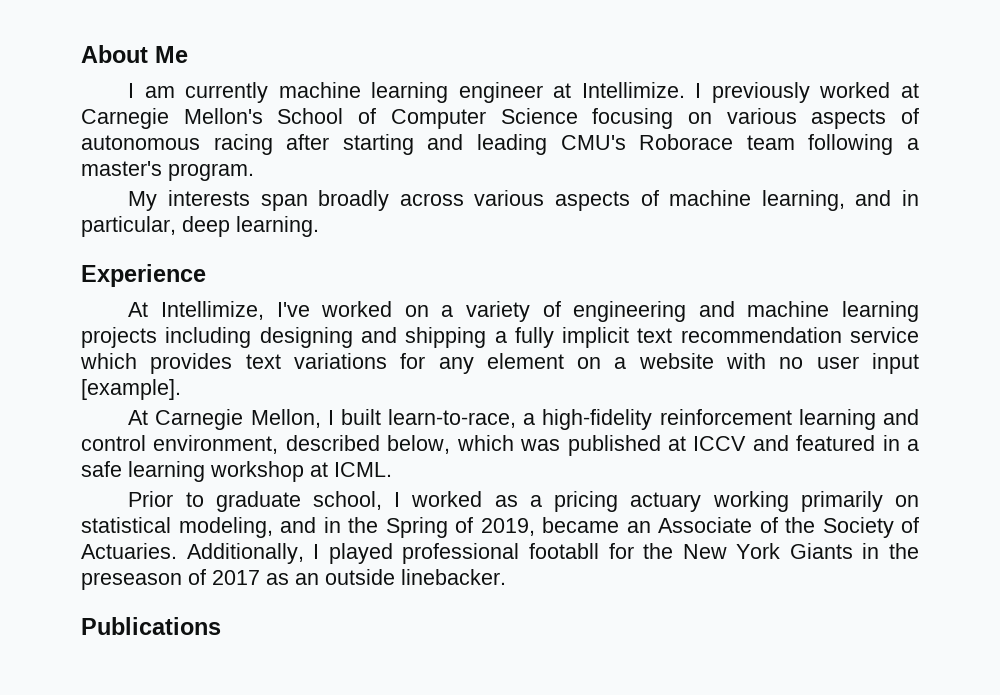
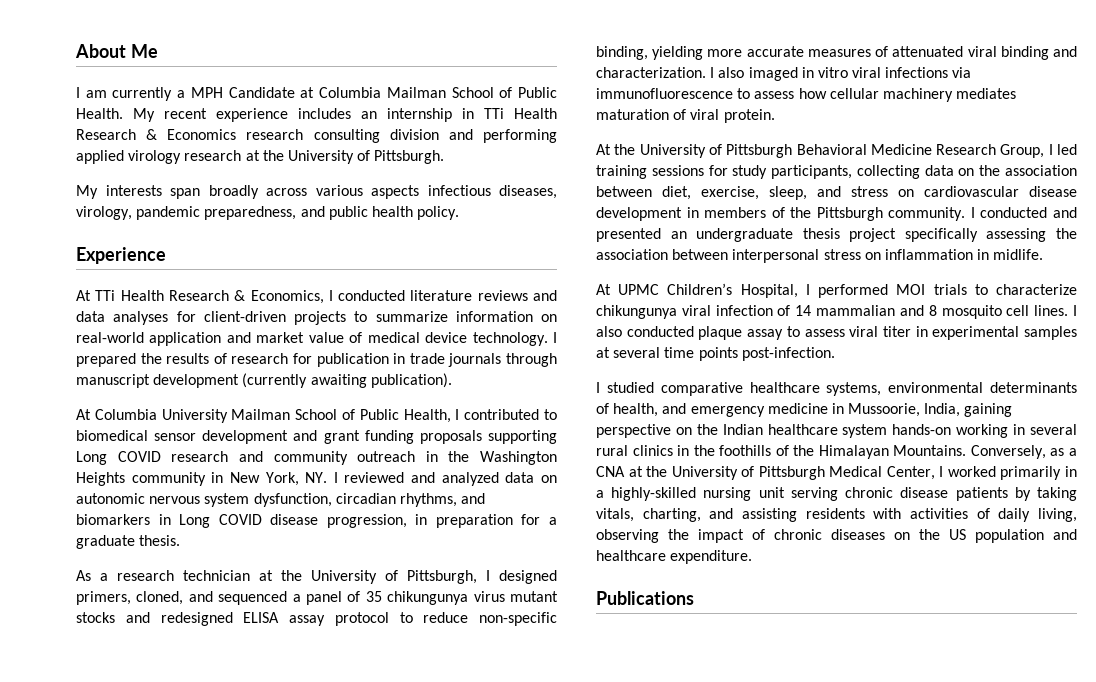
- I am currently machine learning engineer at Intellimize. I previously worked at Carnegie Mellon's School of Computer Science focusing on various aspects of autonomous racing after starting and leading CMU's Roborace team following a master's program.
+ I am currently a MPH Candidate at Columbia Mailman School of Public Health. My recent experience includes an internship in TTi Health Research & Economics research consulting division and performing applied virology research at the University of Pittsburgh.
- My interests span broadly across various aspects of machine learning, and in particular, deep learning.
+ My interests span broadly across various aspects infectious diseases, virology, pandemic preparedness, and public health policy.
  Experience
- At Intellimize, I've worked on a variety of engineering and machine learning projects including designing and shipping a fully implicit text recommendation service which provides text variations for any element on a website with no user input [example].
- At Carnegie Mellon, I built learn-to-race, a high-fidelity reinforcement learning and control environment, described below, which was published at ICCV and featured in a safe learning workshop at ICML.
- Prior to graduate school, I worked as a pricing actuary working primarily on statistical modeling, and in the Spring of 2019, became an Associate of the Society of Actuaries. Additionally, I played professional footabll for the New York Giants in the preseason of 2017 as an outside linebacker.
+ At TTi Health Research & Economics, I conducted literature reviews and data analyses for client-driven projects to summarize information on real-world application and market value of medical device technology. I prepared the results of research for publication in trade journals through manuscript development (currently awaiting publication).
+ At Columbia University Mailman School of Public Health, I contributed to biomedical sensor development and grant funding proposals supporting Long COVID research and community outreach in the Washington Heights community in New York, NY. I reviewed and analyzed data on autonomic nervous system dysfunction, circadian rhythms, and biomarkers in Long COVID disease progression, in preparation for a graduate thesis.
+ As a research technician at the University of Pittsburgh, I designed primers, cloned, and sequenced a panel of 35 chikungunya virus mutant stocks and redesigned ELISA assay protocol to reduce non-specific binding, yielding more accurate measures of attenuated viral binding and characterization. I also imaged in vitro viral infections via immunofluorescence to assess how cellular machinery mediates maturation of viral protein.
+ At the University of Pittsburgh Behavioral Medicine Research Group, I led training sessions for study participants, collecting data on the association between diet, exercise, sleep, and stress on cardiovascular disease development in members of the Pittsburgh community. I conducted and presented an undergraduate thesis project specifically assessing the association between interpersonal stress on inflammation in midlife.
+ At UPMC Children’s Hospital, I performed MOI trials to characterize chikungunya viral infection of 14 mammalian and 8 mosquito cell lines. I also conducted plaque assay to assess viral titer in experimental samples at several time points post-infection.
+ I studied comparative healthcare systems, environmental determinants of health, and emergency medicine in Mussoorie, India, gaining perspective on the Indian healthcare system hands-on working in several rural clinics in the foothills of the Himalayan Mountains. Conversely, as a CNA at the University of Pittsburgh Medical Center, I worked primarily in a highly-skilled nursing unit serving chronic disease patients by taking vitals, charting, and assisting residents with activities of daily living, observing the impact of chronic diseases on the US population and healthcare expenditure.

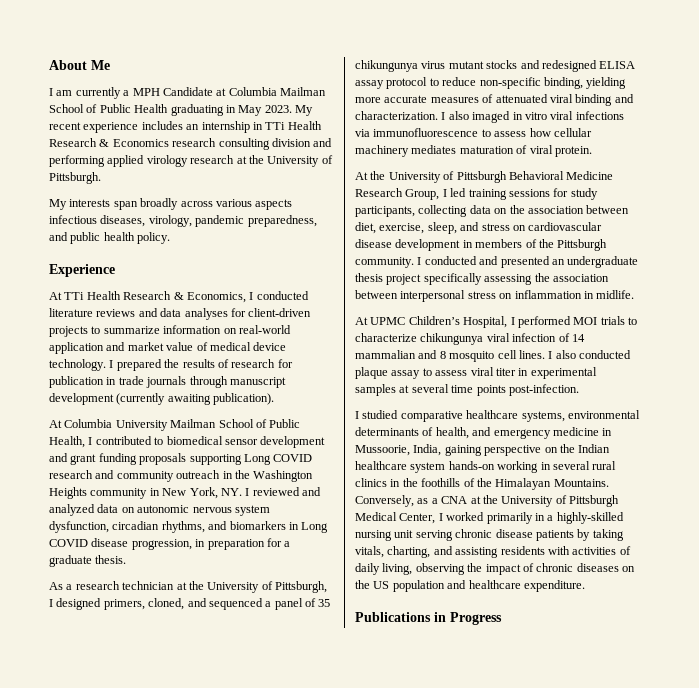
- I am currently a MPH Candidate at Columbia Mailman School of Public Health.
+ I am currently a MPH Candidate at Columbia Mailman School of Public Health graduating in May 2023.
- Publications
+ Publications in Progress

